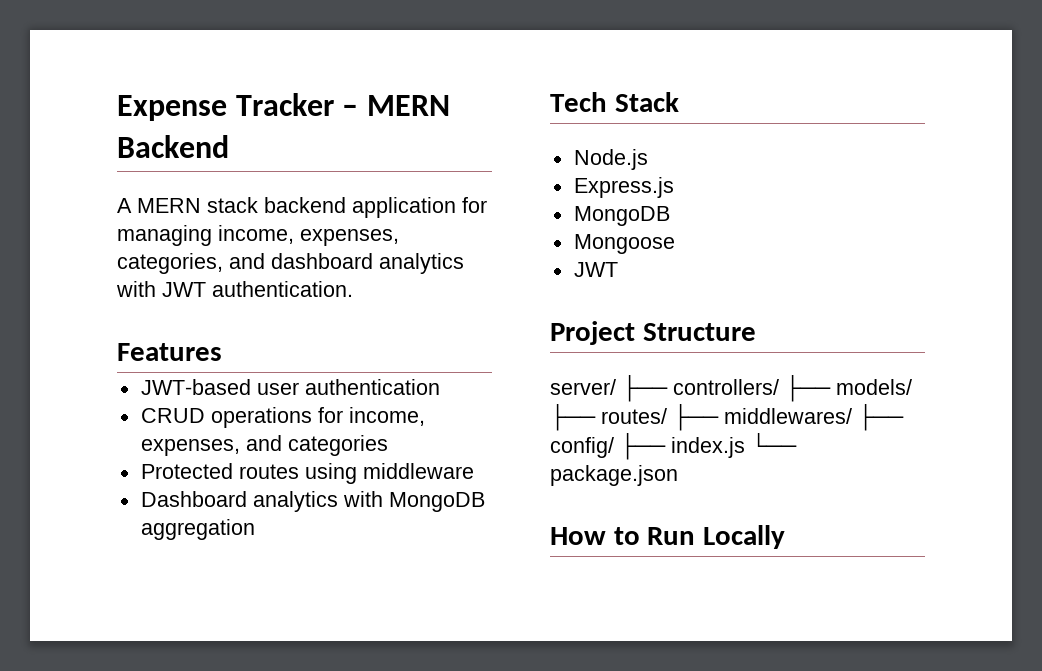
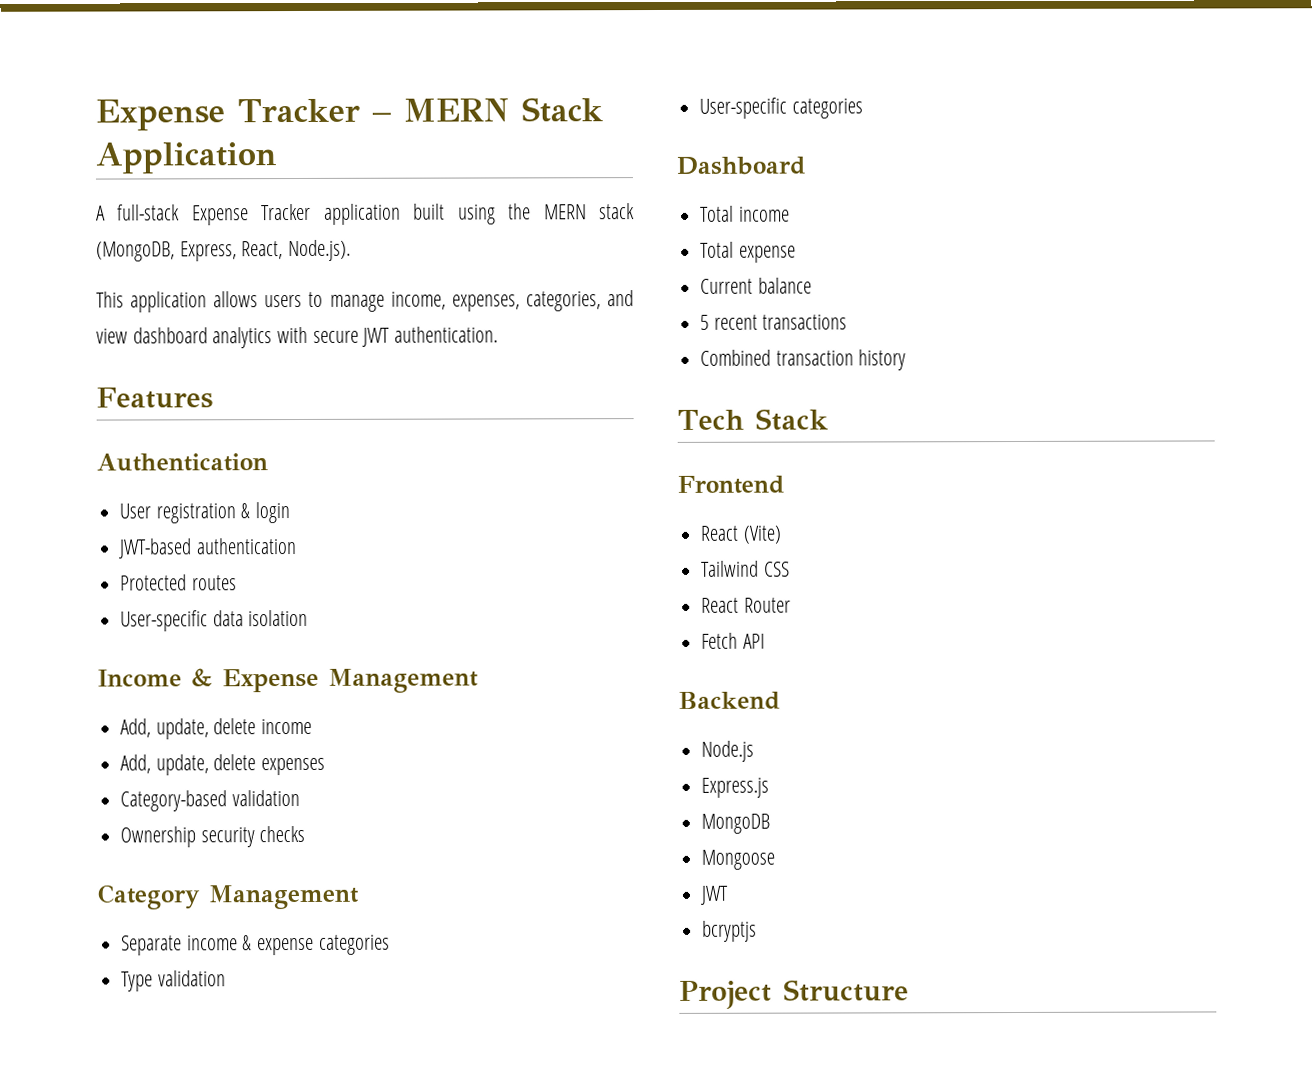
- Expense Tracker – MERN Backend
+ Expense Tracker – MERN Stack Application
- A MERN stack backend application for managing income, expenses, categories, and dashboard analytics with JWT authentication.
+ A full-stack Expense Tracker application built using the MERN stack (MongoDB, Express, React, Node.js).
+ This application allows users to manage income, expenses, categories, and view dashboard analytics with secure JWT authentication.
+ Authentication
+ User registration & login
- JWT-based user authentication
+ JWT-based authentication
- CRUD operations for income, expenses, and categories
- Protected routes using middleware
- Dashboard analytics with MongoDB aggregation
+ Protected routes
+ User-specific data isolation
+ Income & Expense Management
+ Add, update, delete income
+ Add, update, delete expenses
+ Category-based validation
+ Ownership security checks
+ Category Management
+ Separate income & expense categories
+ Type validation
+ User-specific categories
+ Dashboard
+ Total income
+ Total expense
+ Current balance
+ 5 recent transactions
+ Combined transaction history
  Tech Stack
+ Frontend
+ React (Vite)
+ Tailwind CSS
+ React Router
+ Fetch API
+ Backend
+ bcryptjs
- server/ ├── controllers/ ├── models/ ├── routes/ ├── middlewares/ ├── config/ ├── index.js └── package.json
- How to Run Locally

